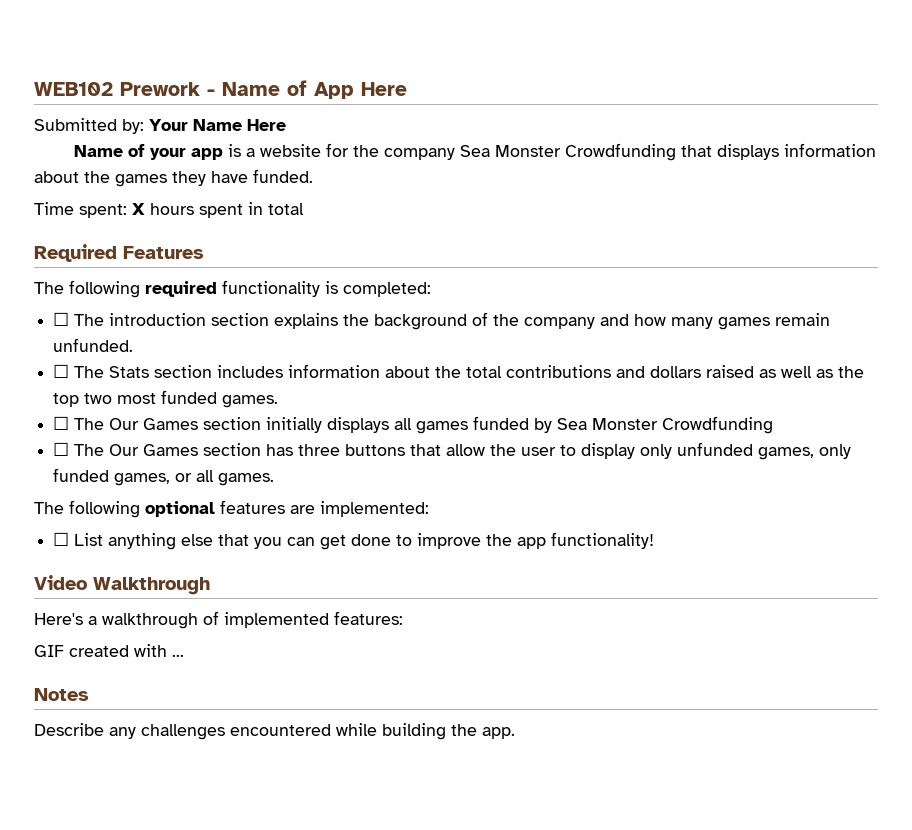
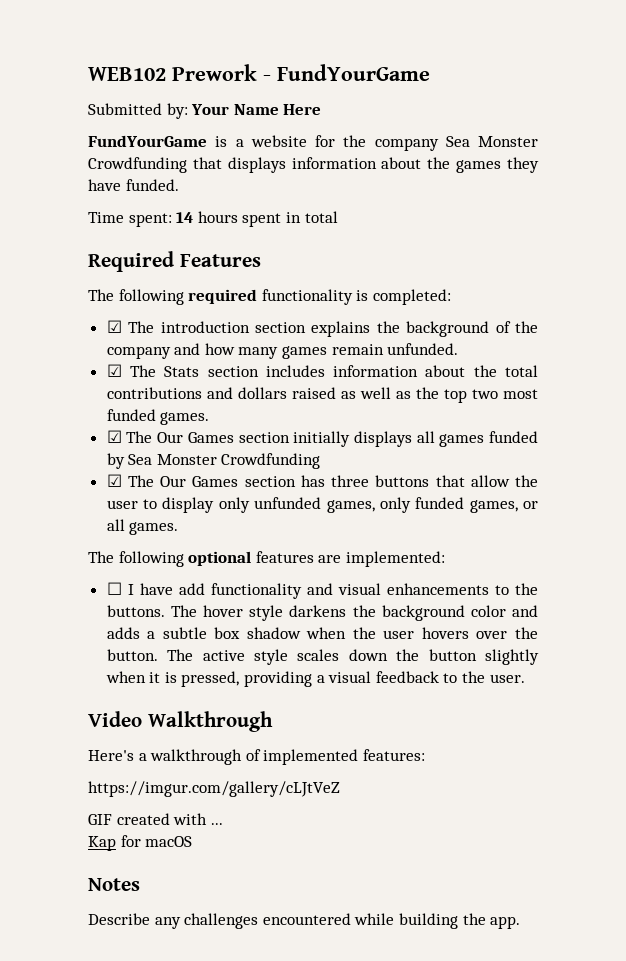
- WEB102 Prework - Name of App Here
+ WEB102 Prework - FundYourGame
- Name of your app is a website for the company Sea Monster Crowdfunding that displays information about the games they have funded.
+ FundYourGame is a website for the company Sea Monster Crowdfunding that displays information about the games they have funded.
- Time spent: X hours spent in total
+ Time spent: 14 hours spent in total
- ☐ The introduction section explains the background of the company and how many games remain unfunded.
+ ☑ The introduction section explains the background of the company and how many games remain unfunded.
- ☐ The Stats section includes information about the total contributions and dollars raised as well as the top two most funded games.
+ ☑ The Stats section includes information about the total contributions and dollars raised as well as the top two most funded games.
- ☐ The Our Games section initially displays all games funded by Sea Monster Crowdfunding
+ ☑ The Our Games section initially displays all games funded by Sea Monster Crowdfunding
- ☐ The Our Games section has three buttons that allow the user to display only unfunded games, only funded games, or all games.
+ ☑ The Our Games section has three buttons that allow the user to display only unfunded games, only funded games, or all games.
- ☐ List anything else that you can get done to improve the app functionality!
+ ☐ I have add functionality and visual enhancements to the buttons. The hover style darkens the background color and adds a subtle box shadow when the user hovers over the button. The active style scales down the button slightly when it is pressed, providing a visual feedback to the user.
+ https://imgur.com/gallery/cLJtVeZ
+ Kap for macOS

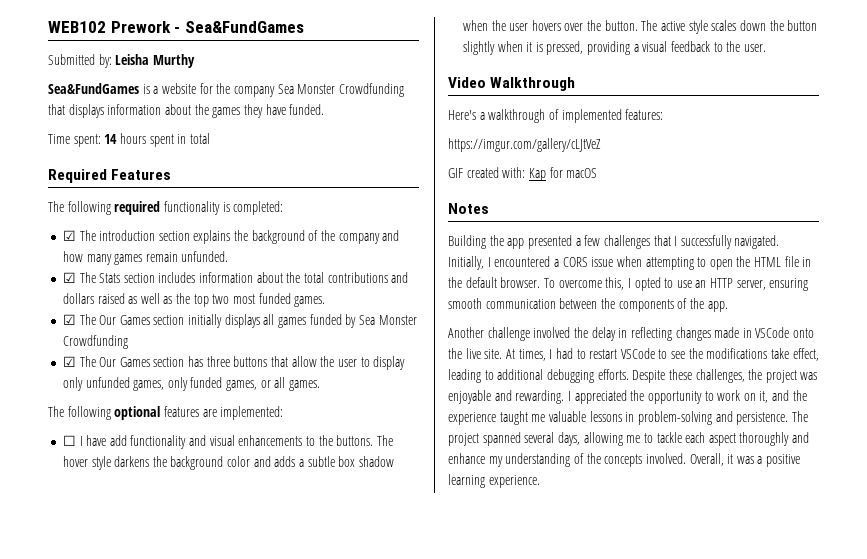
- WEB102 Prework - FundYourGame
+ WEB102 Prework - Sea&FundGames
- Submitted by: Your Name Here
- FundYourGame is a website for the company Sea Monster Crowdfunding that displays information about the games they have funded.
+ Submitted by: Leisha Murthy
+ Sea&FundGames is a website for the company Sea Monster Crowdfunding that displays information about the games they have funded.
- GIF created with ...
- Kap for macOS
+ GIF created with: Kap for macOS
- Describe any challenges encountered while building the app.
+ Building the app presented a few challenges that I successfully navigated. Initially, I encountered a CORS issue when attempting to open the HTML file in the default browser. To overcome this, I opted to use an HTTP server, ensuring smooth communication between the components of the app.
+ Another challenge involved the delay in reflecting changes made in VSCode onto the live site. At times, I had to restart VSCode to see the modifications take effect, leading to additional debugging efforts. Despite these challenges, the project was enjoyable and rewarding. I appreciated the opportunity to work on it, and the experience taught me valuable lessons in problem-solving and persistence. The project spanned several days, allowing me to tackle each aspect thoroughly and enhance my understanding of the concepts involved. Overall, it was a positive learning experience.

